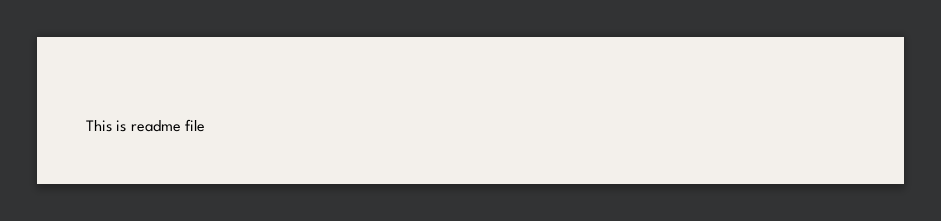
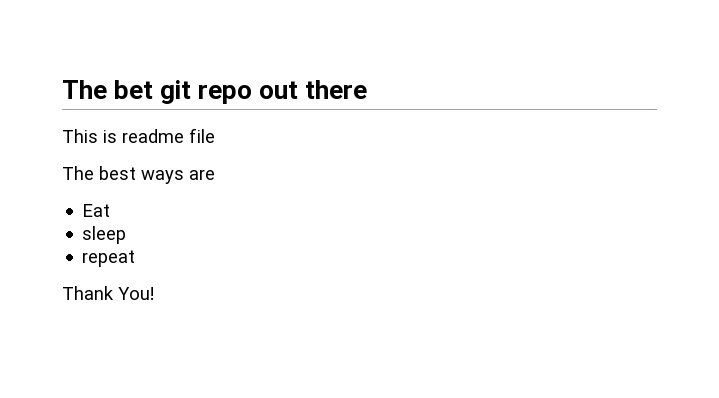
+ The bet git repo out there
  This is readme file
+ The best ways are
+ Eat
+ sleep
+ repeat
+ Thank You!

